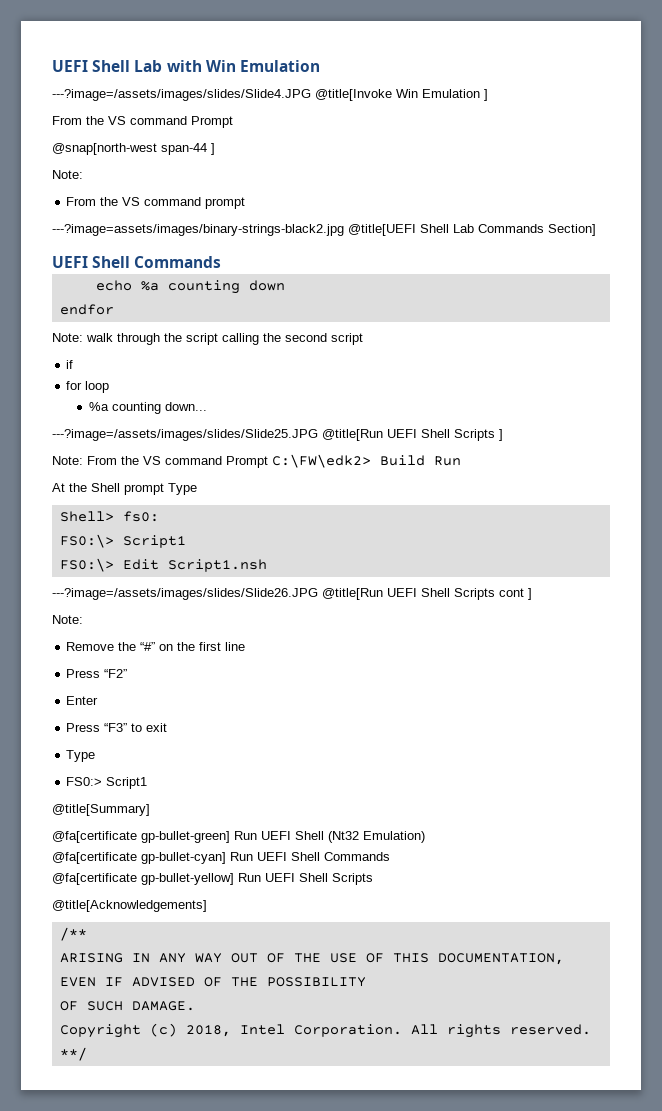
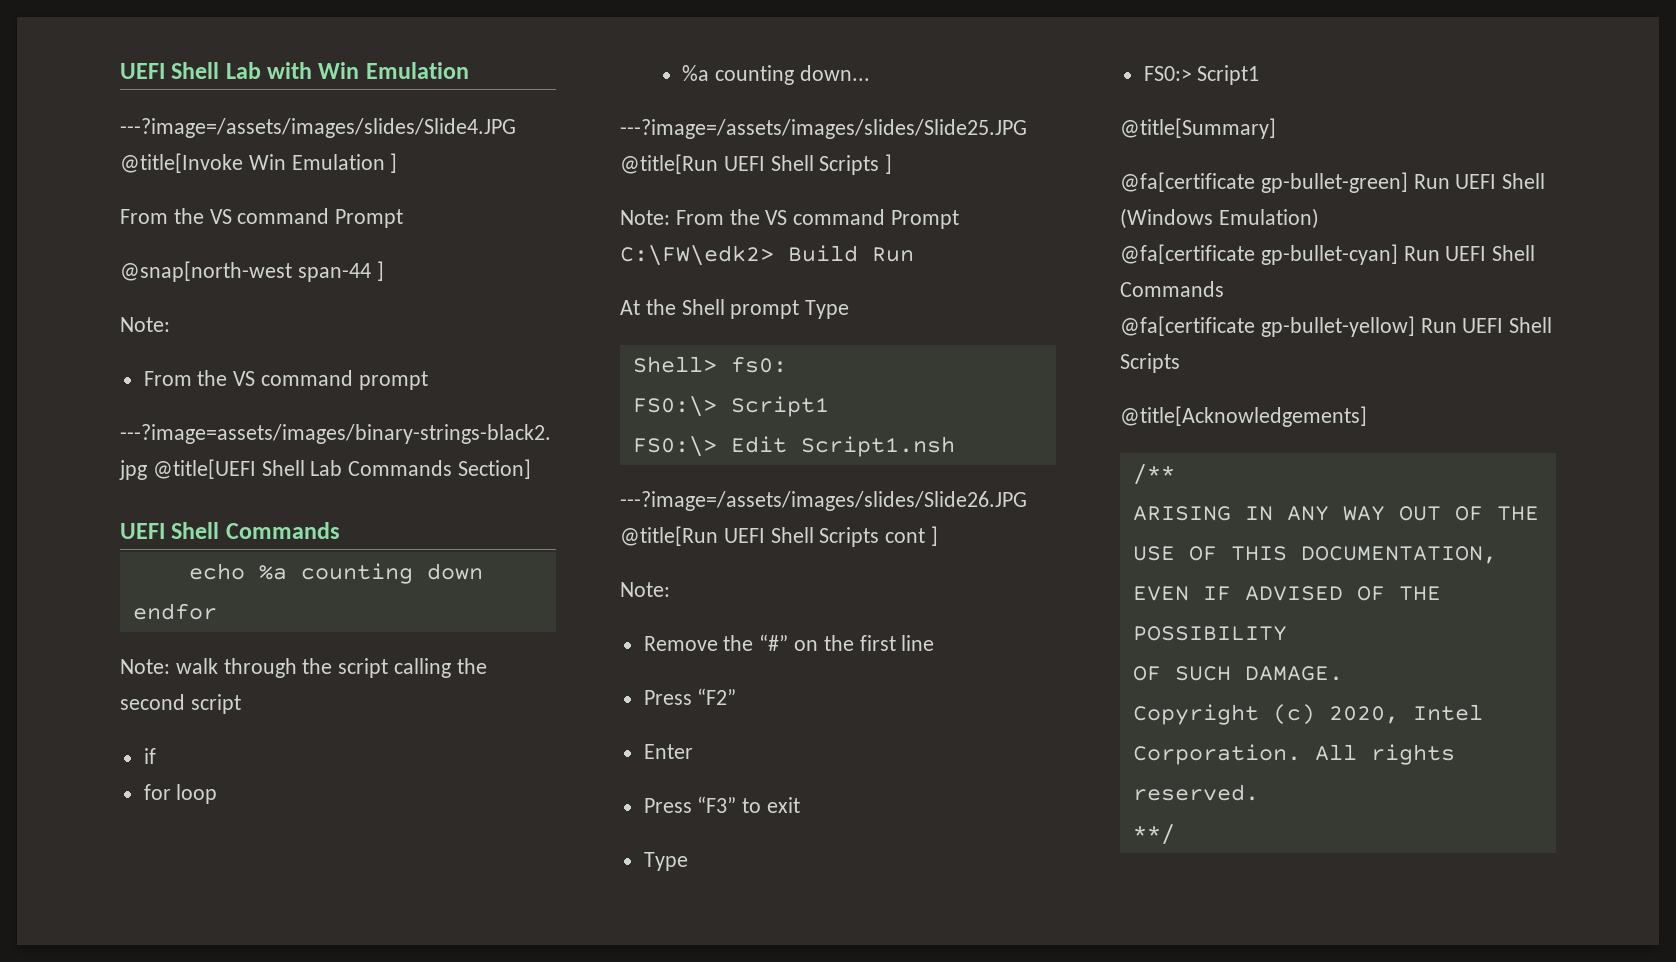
- @fa[certificate gp-bullet-green] Run UEFI Shell (Nt32 Emulation)
+ @fa[certificate gp-bullet-green] Run UEFI Shell (Windows Emulation)
- Copyright (c) 2018, Intel Corporation.
+ Copyright (c) 2020, Intel Corporation.

